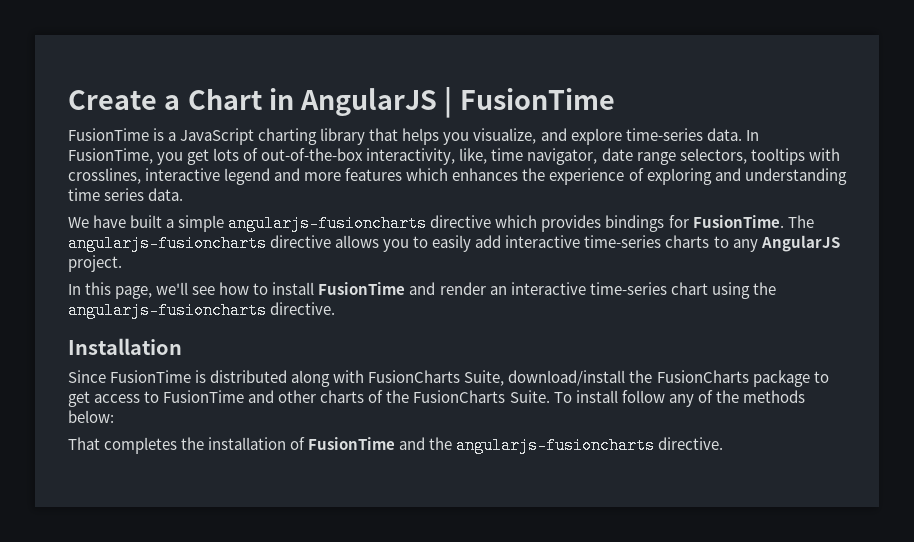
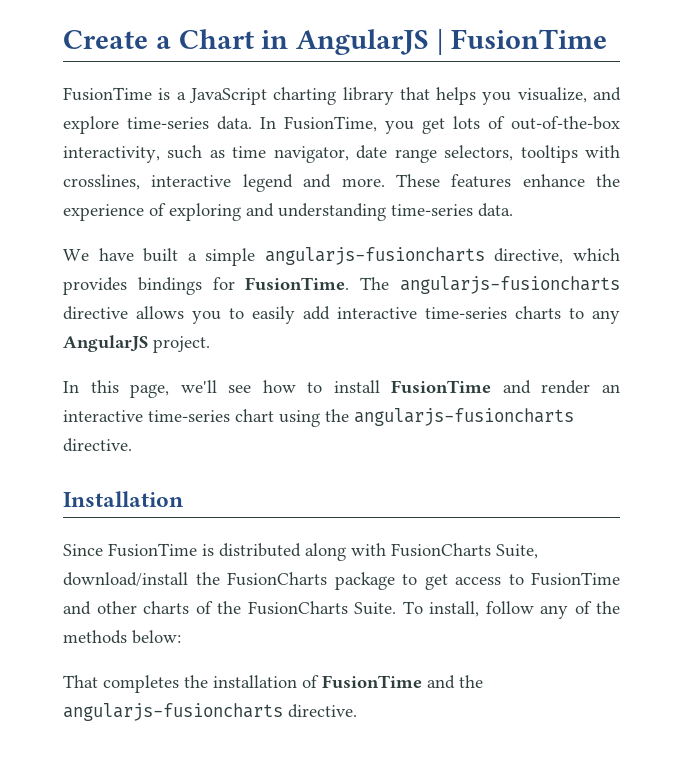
- In FusionTime, you get lots of out-of-the-box interactivity, like, time navigator, date range selectors, tooltips with crosslines, interactive legend and more features which enhances the experience of exploring and understanding time series data.
+ In FusionTime, you get lots of out-of-the-box interactivity, such as time navigator, date range selectors, tooltips with crosslines, interactive legend and more. These features enhance the experience of exploring and understanding time-series data.
- We have built a simple angularjs-fusioncharts directive which provides bindings for FusionTime.
+ We have built a simple angularjs-fusioncharts directive, which provides bindings for FusionTime.
- To install follow any of the methods below:
+ To install, follow any of the methods below:

